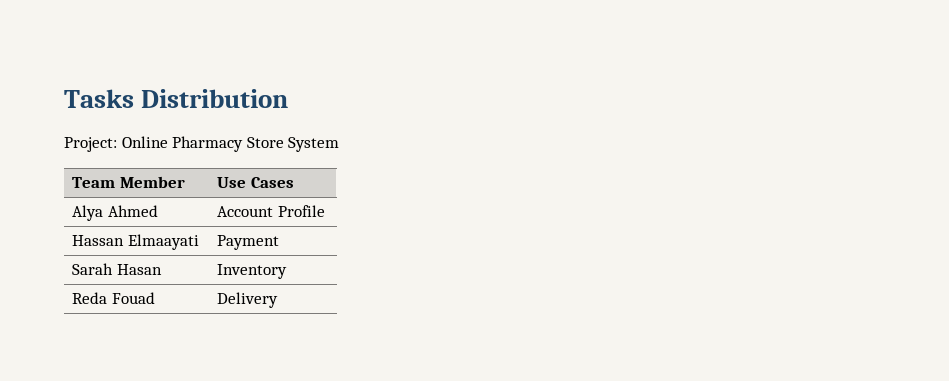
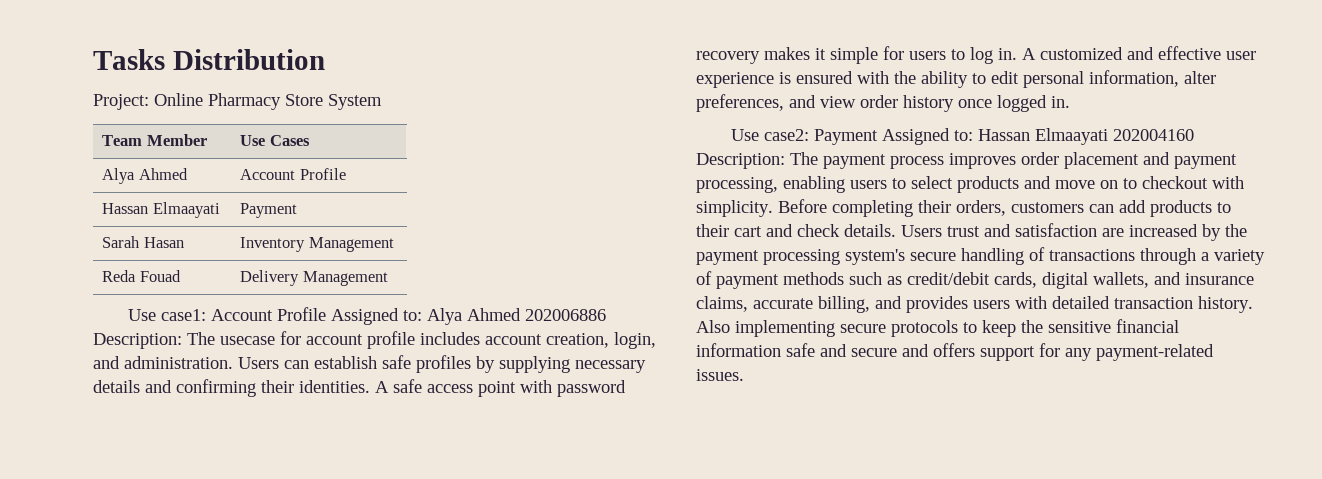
- Sarah Hasan | Inventory
+ Sarah Hasan | Inventory Management
- Reda Fouad | Delivery
+ Reda Fouad | Delivery Management
+ Use case1: Account Profile Assigned to: Alya Ahmed 202006886 Description: The usecase for account profile includes account creation, login, and administration. Users can establish safe profiles by supplying necessary details and confirming their identities. A safe access point with password recovery makes it simple for users to log in. A customized and effective user experience is ensured with the ability to edit personal information, alter preferences, and view order history once logged in.
+ Use case2: Payment Assigned to: Hassan Elmaayati 202004160 Description: The payment process improves order placement and payment processing, enabling users to select products and move on to checkout with simplicity. Before completing their orders, customers can add products to their cart and check details. Users trust and satisfaction are increased by the payment processing system's secure handling of transactions through a variety of payment methods such as credit/debit cards, digital wallets, and insurance claims, accurate billing, and provides users with detailed transaction history. Also implementing secure protocols to keep the sensitive financial information safe and secure and offers support for any payment-related issues.

